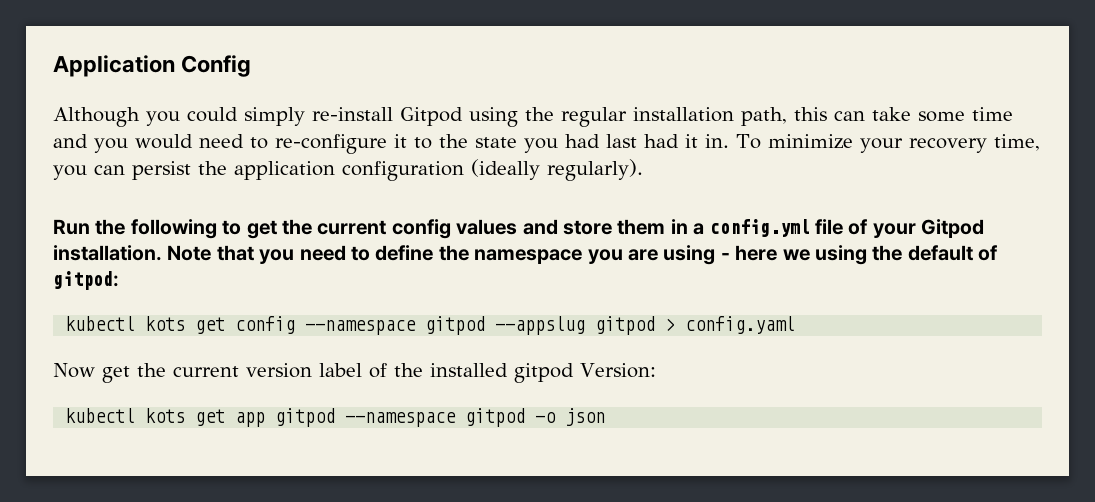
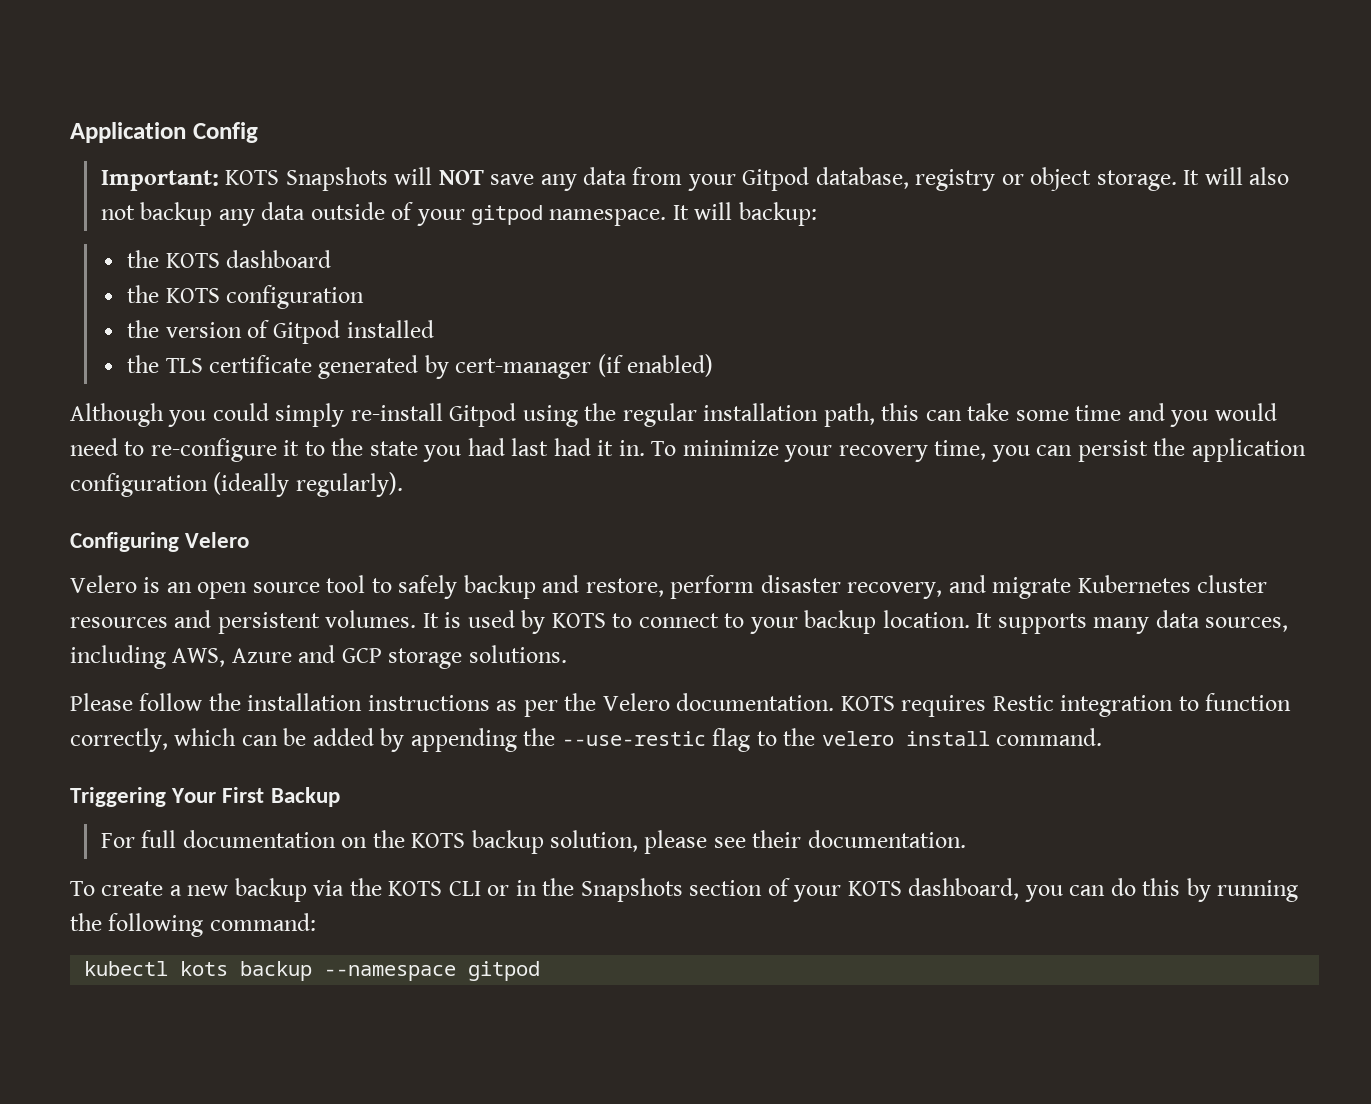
+ Important: KOTS Snapshots will NOT save any data from your Gitpod database, registry or object storage. It will also not backup any data outside of your gitpod namespace. It will backup:
+ the KOTS dashboard
+ the KOTS configuration
+ the version of Gitpod installed
+ the TLS certificate generated by cert-manager (if enabled)
- Run the following to get the current config values and store them in a config.yml file of your Gitpod installation. Note that you need to define the namespace you are using - here we using the default of gitpod:
- kubectl kots get config --namespace gitpod --appslug gitpod > config.yaml
- Now get the current version label of the installed gitpod Version:
- kubectl kots get app gitpod --namespace gitpod -o json
+ Configuring Velero
+ Velero is an open source tool to safely backup and restore, perform disaster recovery, and migrate Kubernetes cluster resources and persistent volumes. It is used by KOTS to connect to your backup location. It supports many data sources, including AWS, Azure and GCP storage solutions.
+ Please follow the installation instructions as per the Velero documentation. KOTS requires Restic integration to function correctly, which can be added by appending the --use-restic flag to the velero install command.
+ Triggering Your First Backup
+ For full documentation on the KOTS backup solution, please see their documentation.
+ To create a new backup via the KOTS CLI or in the Snapshots section of your KOTS dashboard, you can do this by running the following command:
+ kubectl kots backup --namespace gitpod

